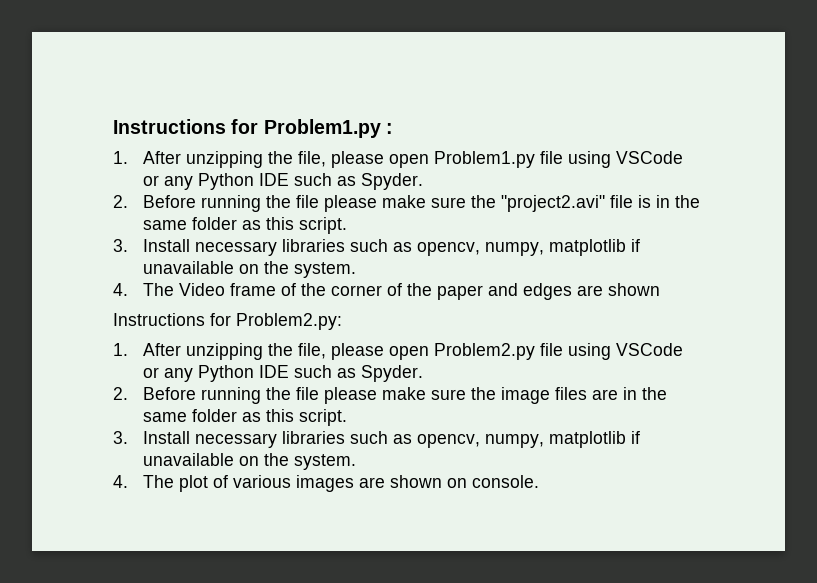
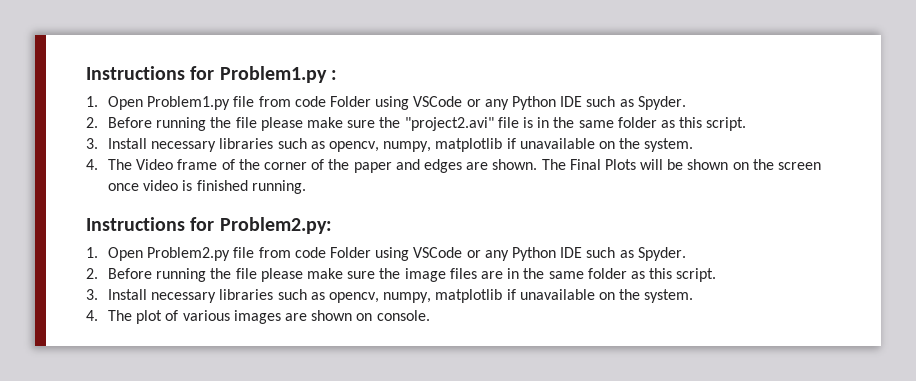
- 1. After unzipping the file, please open Problem1.py file using VSCode or any Python IDE such as Spyder.
+ 1. Open Problem1.py file from code Folder using VSCode or any Python IDE such as Spyder.
- 4. The Video frame of the corner of the paper and edges are shown
+ 4. The Video frame of the corner of the paper and edges are shown. The Final Plots will be shown on the screen once video is finished running.
  Instructions for Problem2.py:
- 1. After unzipping the file, please open Problem2.py file using VSCode or any Python IDE such as Spyder.
+ 1. Open Problem2.py file from code Folder using VSCode or any Python IDE such as Spyder.

